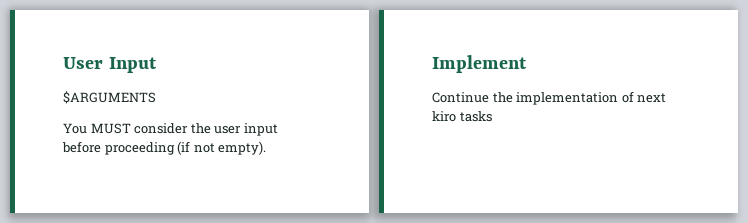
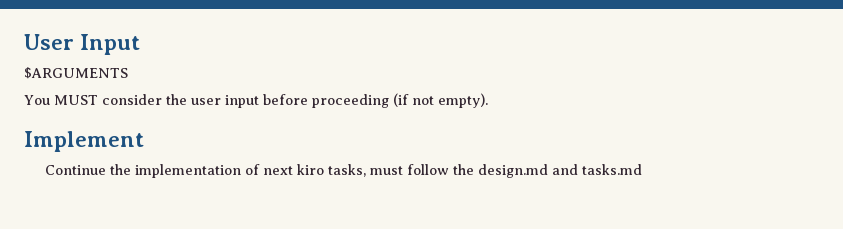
- Continue the implementation of next kiro tasks
+ Continue the implementation of next kiro tasks, must follow the design.md and tasks.md

